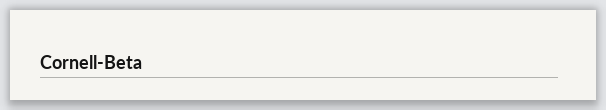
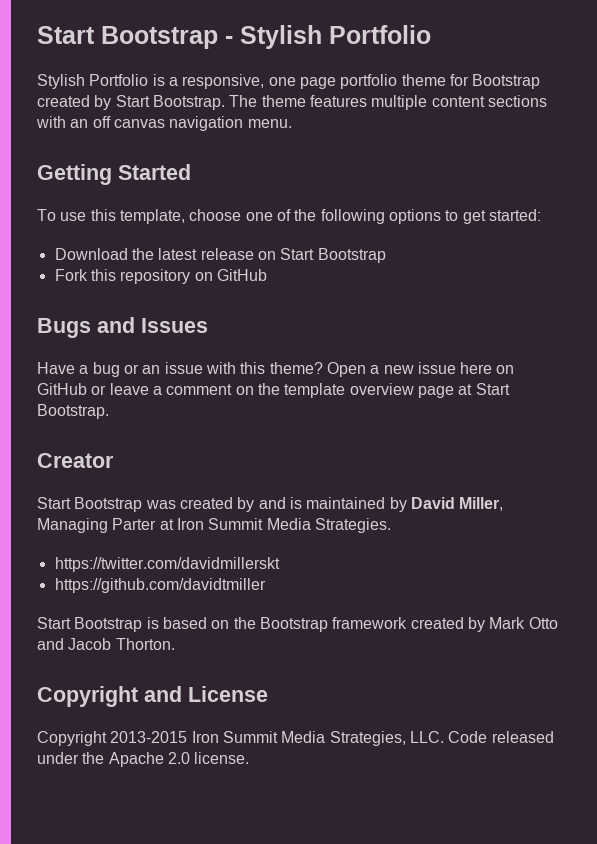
- Cornell-Beta
+ Start Bootstrap - Stylish Portfolio
+ Stylish Portfolio is a responsive, one page portfolio theme for Bootstrap created by Start Bootstrap. The theme features multiple content sections with an off canvas navigation menu.
+ Getting Started
+ To use this template, choose one of the following options to get started:
+ Download the latest release on Start Bootstrap
+ Fork this repository on GitHub
+ Bugs and Issues
+ Have a bug or an issue with this theme? Open a new issue here on GitHub or leave a comment on the template overview page at Start Bootstrap.
+ Creator
+ Start Bootstrap was created by and is maintained by David Miller, Managing Parter at Iron Summit Media Strategies.
+ https://twitter.com/davidmillerskt
+ https://github.com/davidtmiller
+ Start Bootstrap is based on the Bootstrap framework created by Mark Otto and Jacob Thorton.
+ Copyright and License
+ Copyright 2013-2015 Iron Summit Media Strategies, LLC. Code released under the Apache 2.0 license.

